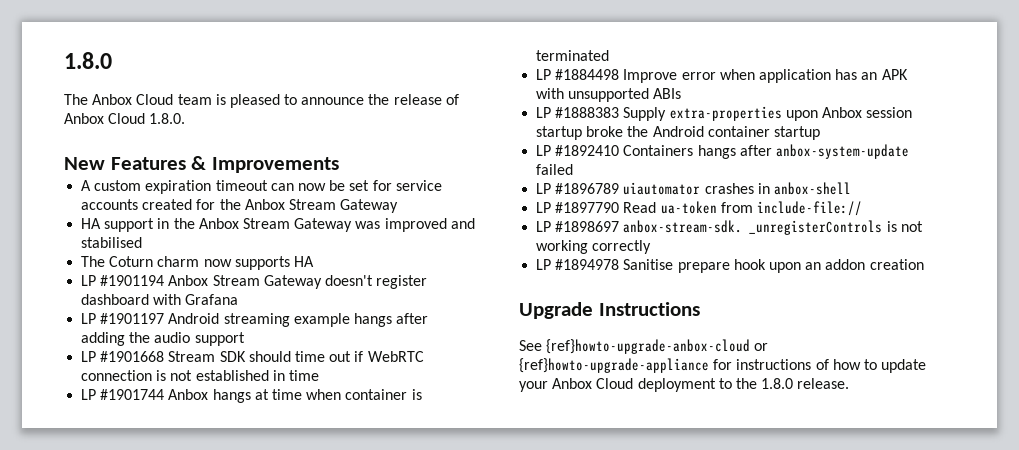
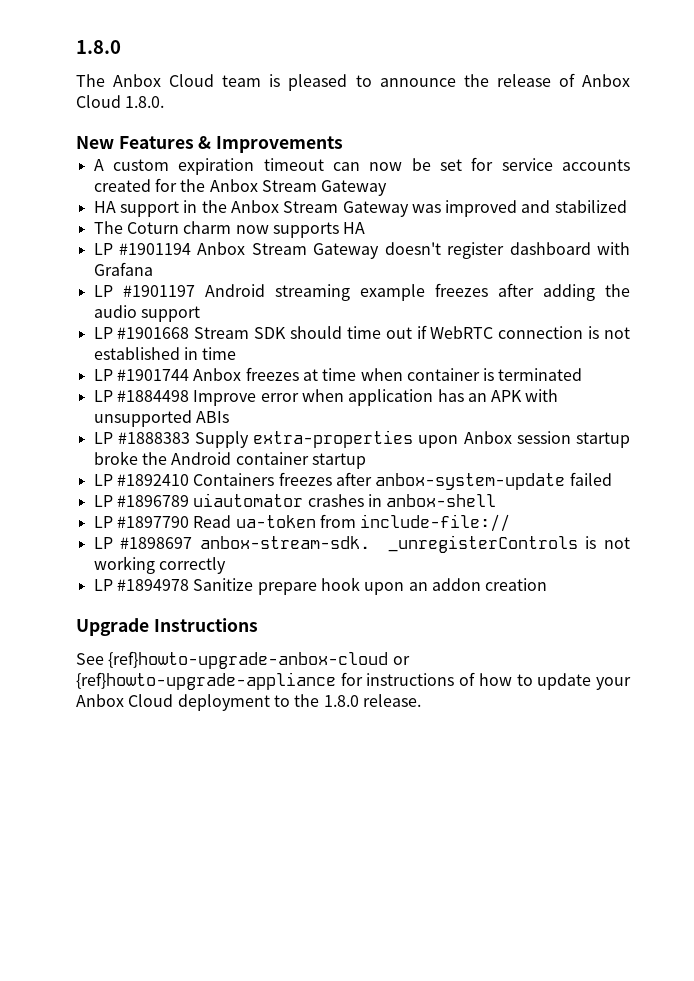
- HA support in the Anbox Stream Gateway was improved and stabilised
+ HA support in the Anbox Stream Gateway was improved and stabilized
- LP #1901197 Android streaming example hangs after adding the audio support
+ LP #1901197 Android streaming example freezes after adding the audio support
- LP #1901744 Anbox hangs at time when container is terminated
+ LP #1901744 Anbox freezes at time when container is terminated
- LP #1892410 Containers hangs after anbox-system-update failed
+ LP #1892410 Containers freezes after anbox-system-update failed
- LP #1894978 Sanitise prepare hook upon an addon creation
+ LP #1894978 Sanitize prepare hook upon an addon creation

